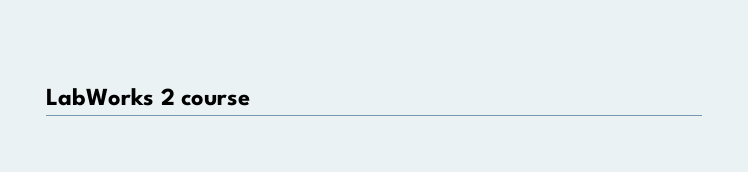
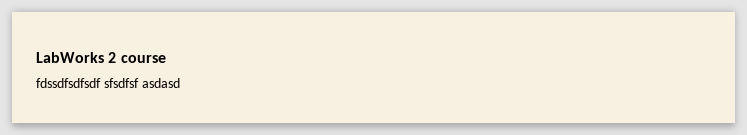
+ fdssdfsdfsdf sfsdfsf asdasd

